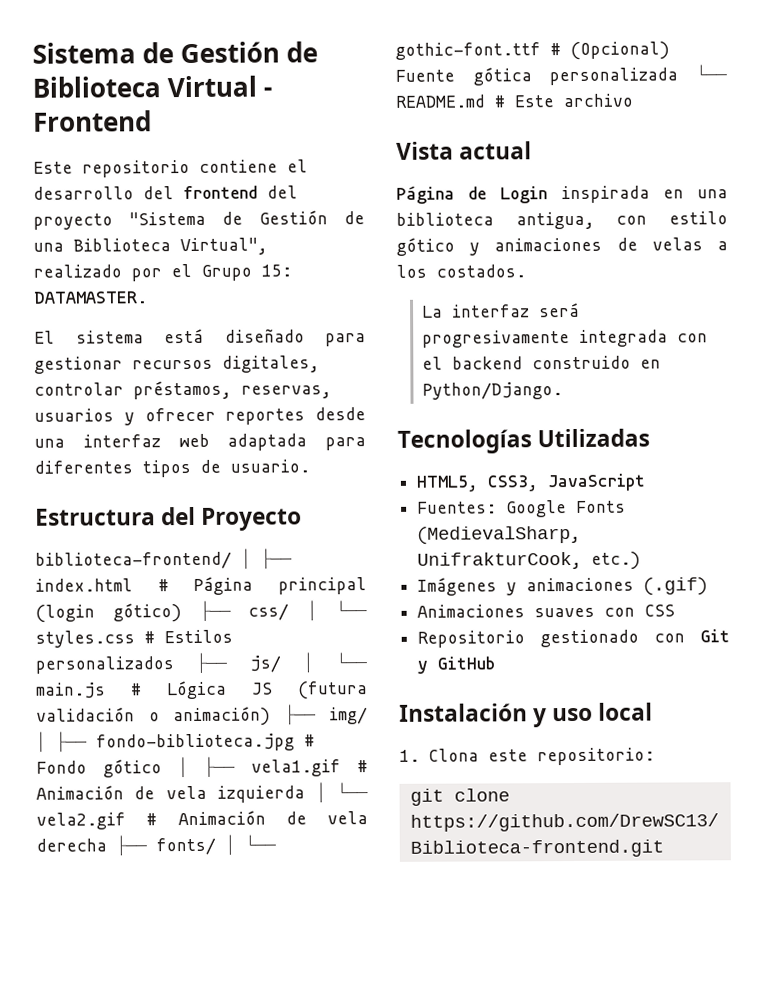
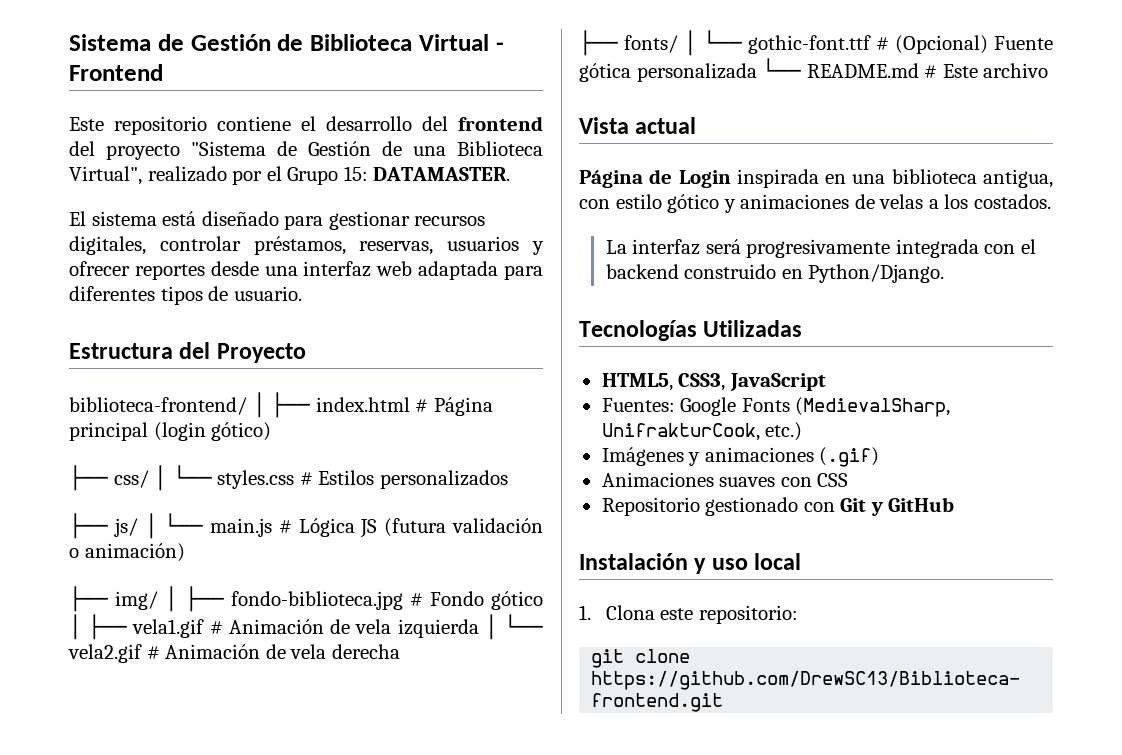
- biblioteca-frontend/ │ ├── index.html # Página principal (login gótico) ├── css/ │ └── styles.css # Estilos personalizados ├── js/ │ └── main.js # Lógica JS (futura validación o animación) ├── img/ │ ├── fondo-biblioteca.jpg # Fondo gótico │ ├── vela1.gif # Animación de vela izquierda │ └── vela2.gif # Animación de vela derecha ├── fonts/ │ └── gothic-font.ttf # (Opcional) Fuente gótica personalizada └── README.md # Este archivo
+ biblioteca-frontend/ │ ├── index.html # Página principal (login gótico)
+ ├── css/ │ └── styles.css # Estilos personalizados
+ ├── js/ │ └── main.js # Lógica JS (futura validación o animación)
+ ├── img/ │ ├── fondo-biblioteca.jpg # Fondo gótico │ ├── vela1.gif # Animación de vela izquierda │ └── vela2.gif # Animación de vela derecha
+ ├── fonts/ │ └── gothic-font.ttf # (Opcional) Fuente gótica personalizada └── README.md # Este archivo

